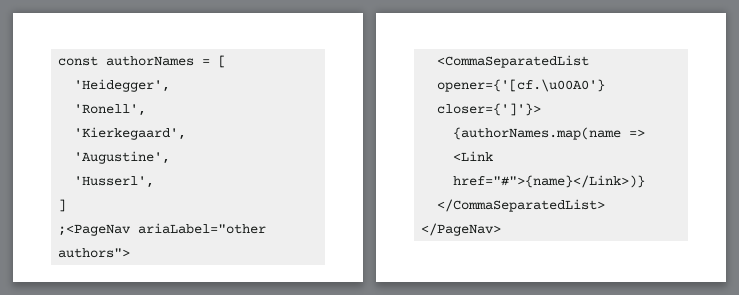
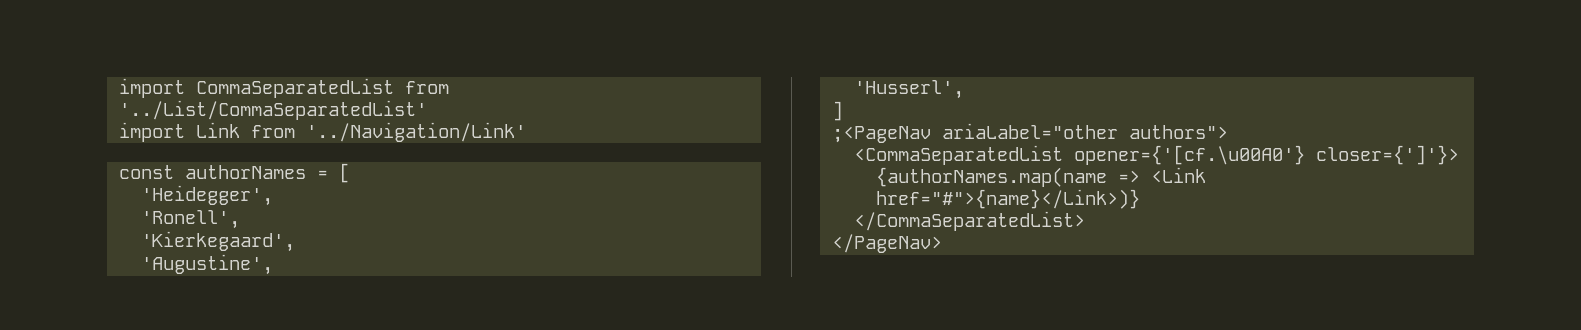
+ import CommaSeparatedList from '../List/CommaSeparatedList'
+ import Link from '../Navigation/Link'

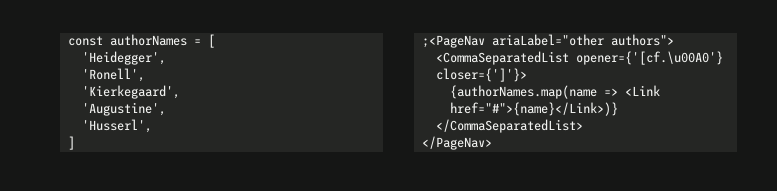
- import CommaSeparatedList from '../List/CommaSeparatedList'
- import Link from '../Navigation/Link'

